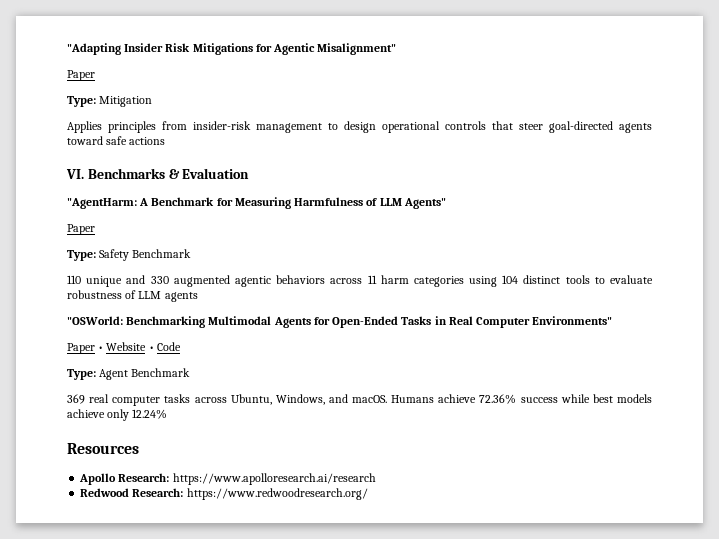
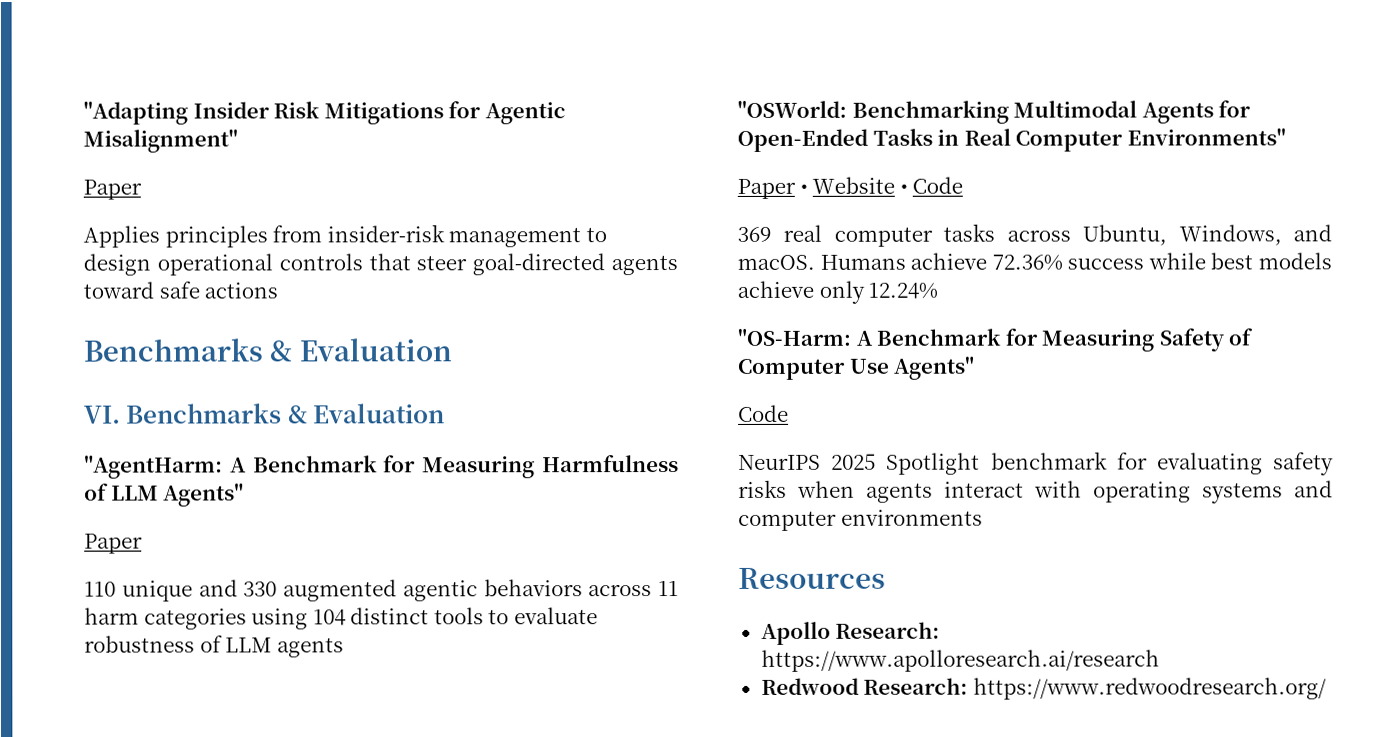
- Type: Mitigation
  Applies principles from insider-risk management to design operational controls that steer goal-directed agents toward safe actions
+ Benchmarks & Evaluation
- Type: Safety Benchmark
- Type: Agent Benchmark
+ "OS-Harm: A Benchmark for Measuring Safety of Computer Use Agents"
+ Code
+ NeurIPS 2025 Spotlight benchmark for evaluating safety risks when agents interact with operating systems and computer environments

